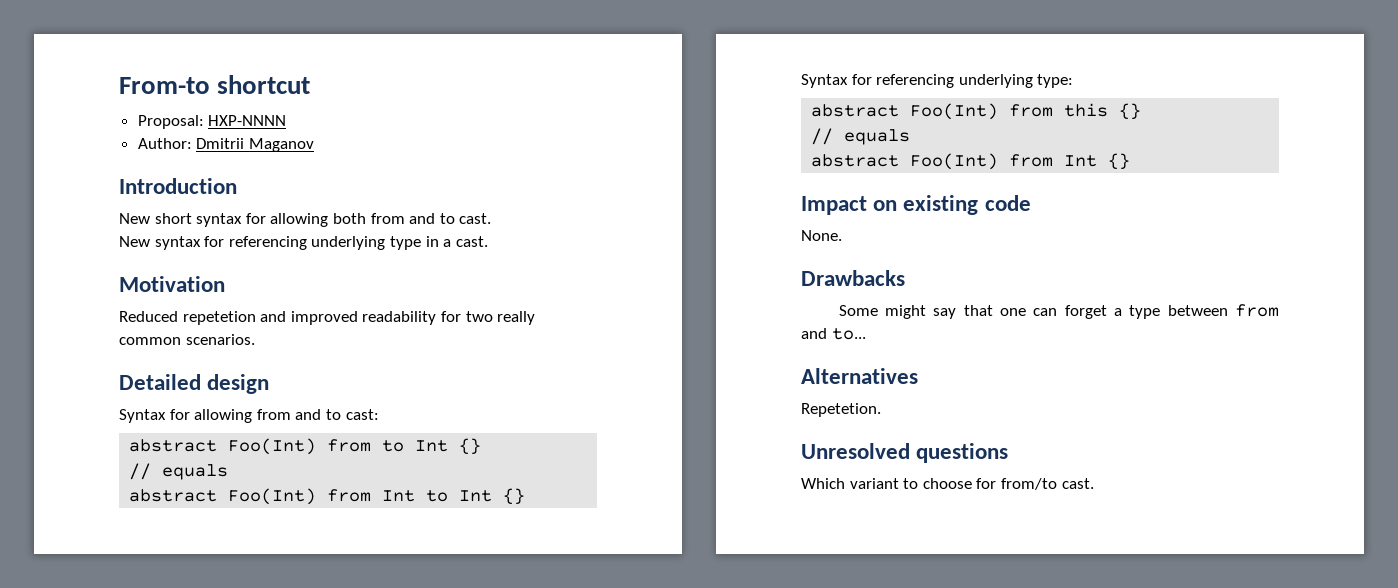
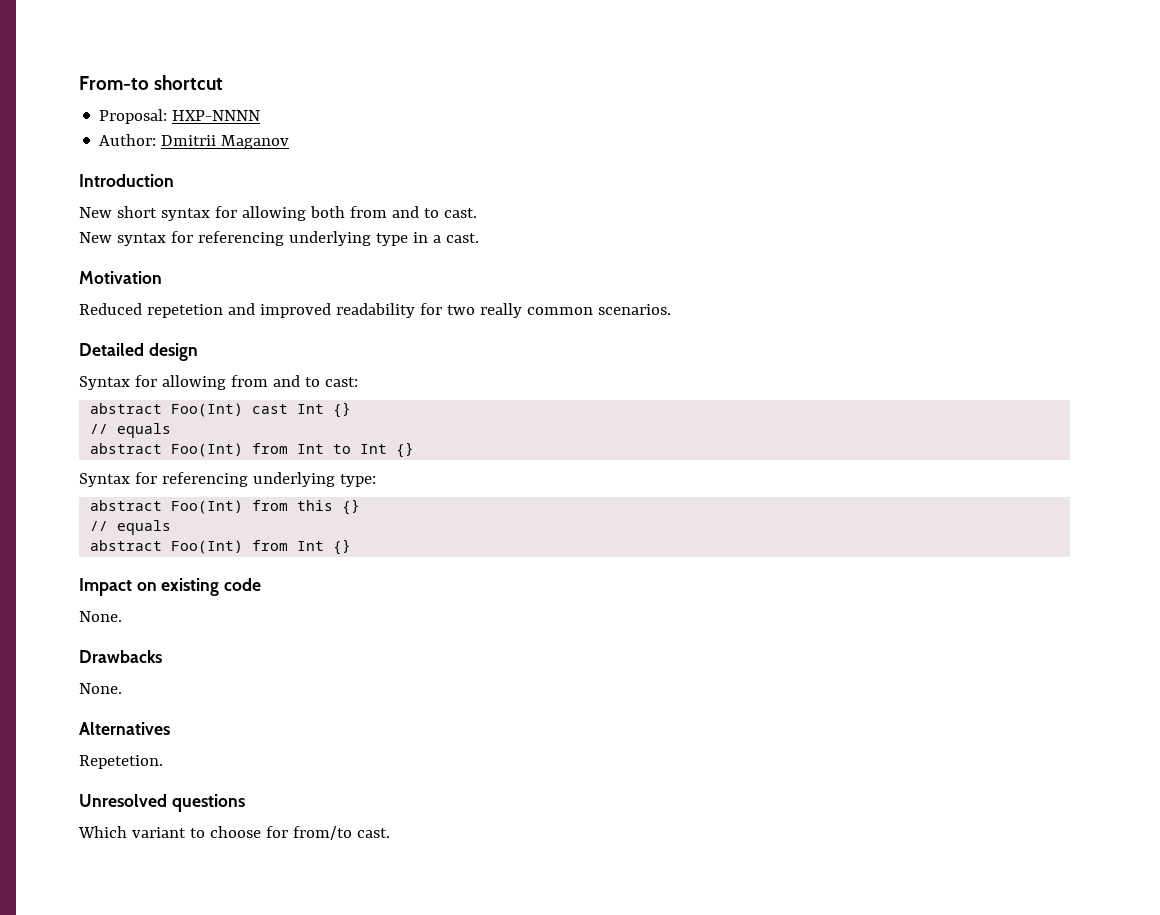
- abstract Foo(Int) from to Int {}
+ abstract Foo(Int) cast Int {}
  Drawbacks
- Some might say that one can forget a type between from and to...
+ None.

